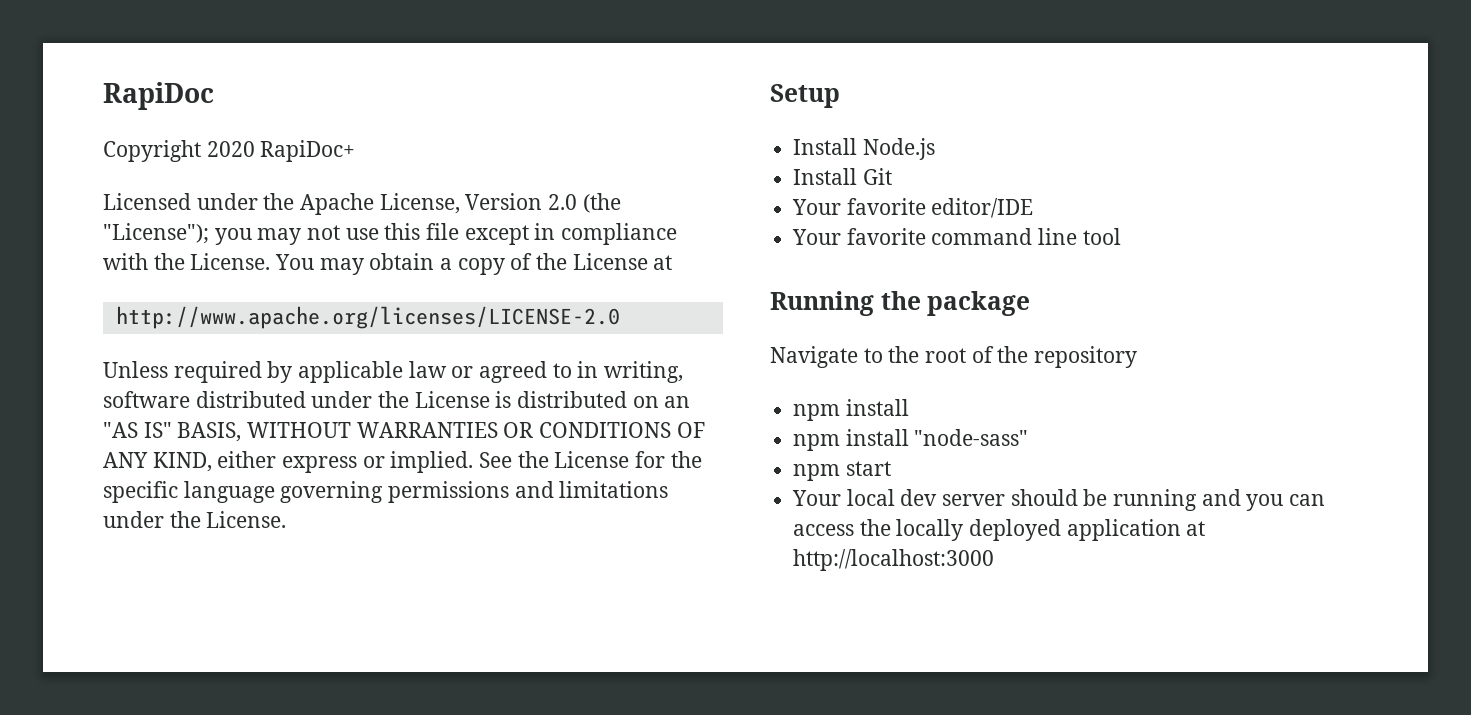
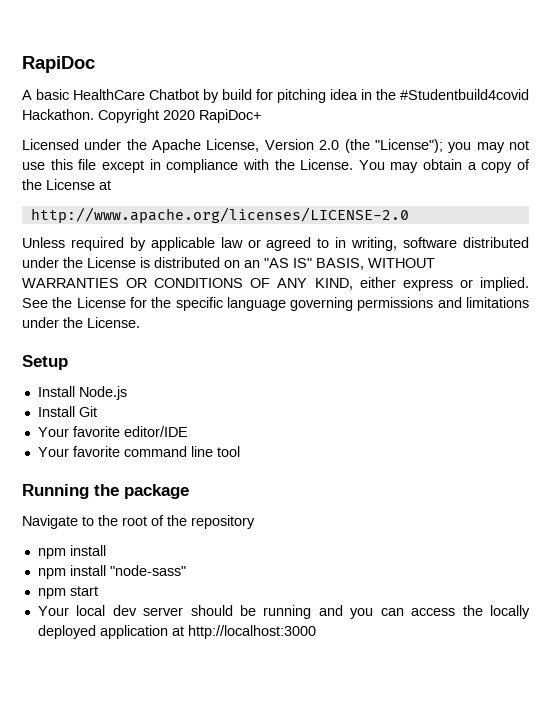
+ A basic HealthCare Chatbot by build for pitching idea in the #Studentbuild4covid Hackathon.

